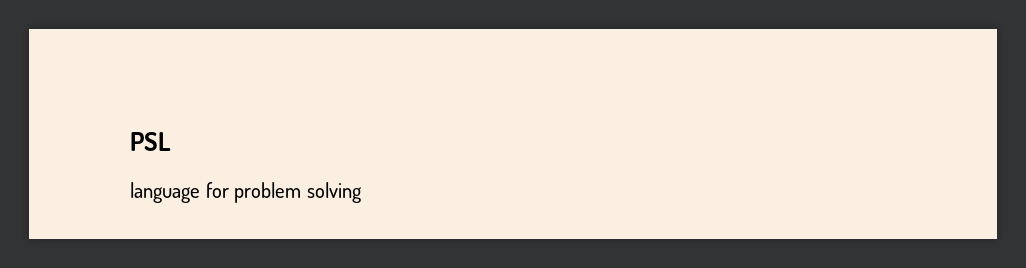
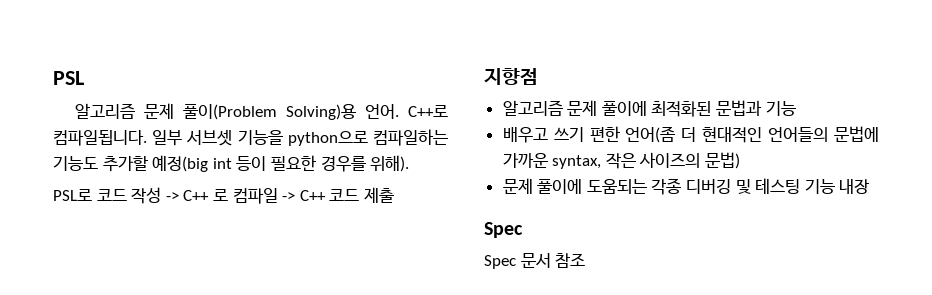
- language for problem solving
+ 알고리즘 문제 풀이(Problem Solving)용 언어. C++로 컴파일됩니다. 일부 서브셋 기능을 python으로 컴파일하는 기능도 추가할 예정(big int 등이 필요한 경우를 위해).
+ PSL로 코드 작성 -> C++ 로 컴파일 -> C++ 코드 제출
+ 지향점
+ 알고리즘 문제 풀이에 최적화된 문법과 기능
+ 배우고 쓰기 편한 언어(좀 더 현대적인 언어들의 문법에 가까운 syntax, 작은 사이즈의 문법)
+ 문제 풀이에 도움되는 각종 디버깅 및 테스팅 기능 내장
+ Spec
+ Spec 문서 참조

